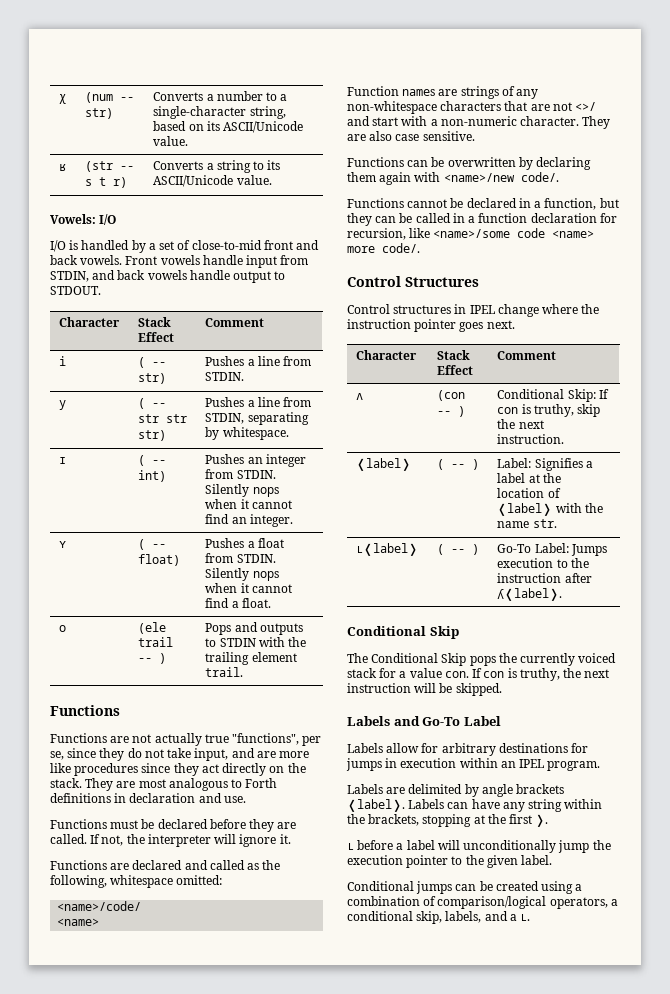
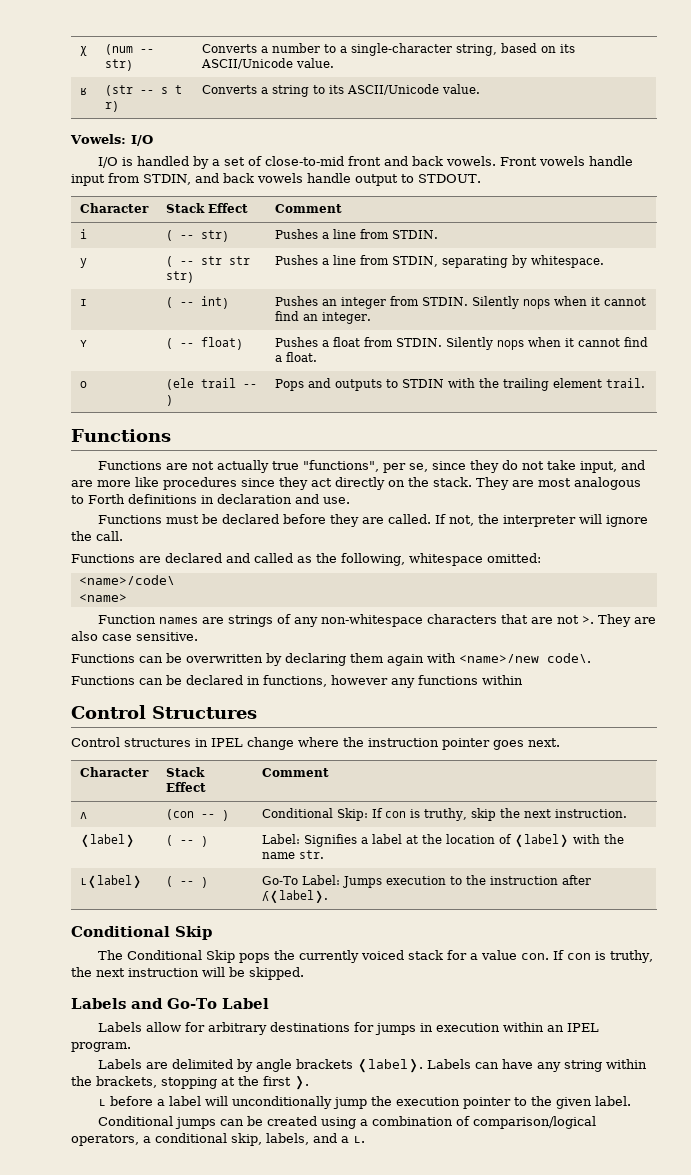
- If not, the interpreter will ignore it.
+ If not, the interpreter will ignore the call.
- <name>/code/
+ <name>/code\
- Function names are strings of any non-whitespace characters that are not <>/ and start with a non-numeric character.
+ Function names are strings of any non-whitespace characters that are not >.
- Functions can be overwritten by declaring them again with <name>/new code/.
- Functions cannot be declared in a function, but they can be called in a function declaration for recursion, like <name>/some code <name> more code/.
+ Functions can be overwritten by declaring them again with <name>/new code\.
+ Functions can be declared in functions, however any functions within

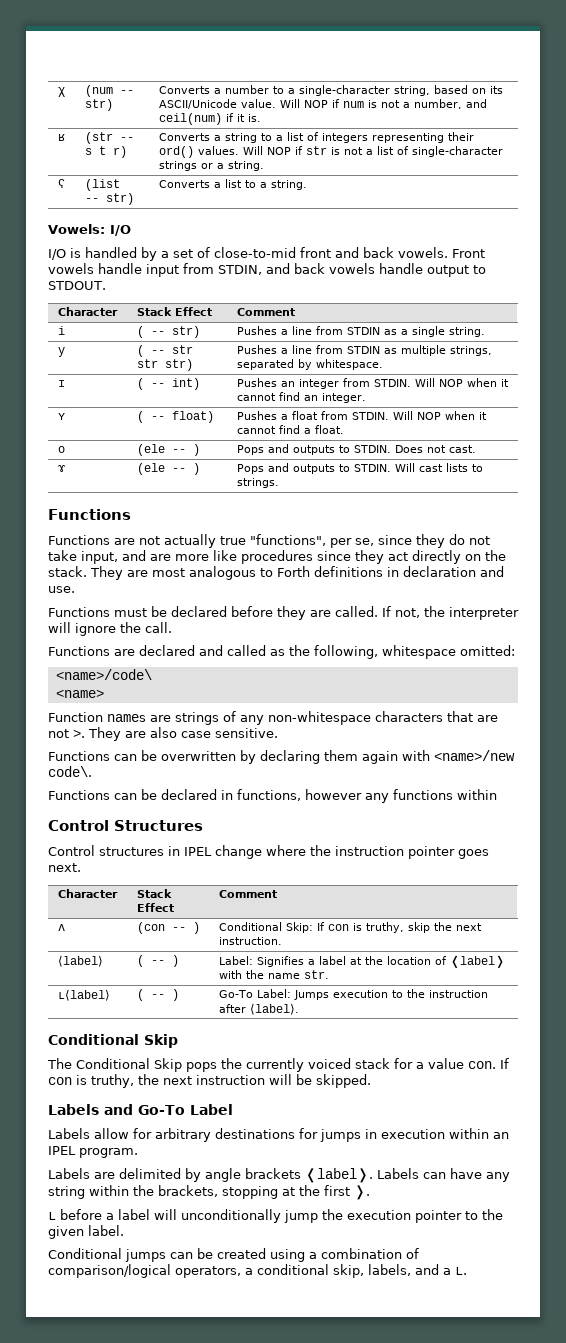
- χ | (num -- str) | Converts a number to a single-character string, based on its ASCII/Unicode value.
+ χ | (num -- str) | Converts a number to a single-character string, based on its ASCII/Unicode value. Will NOP if num is not a number, and ceil(num) if it is.
- ʁ | (str -- s t r) | Converts a string to its ASCII/Unicode value.
+ ʁ | (str -- s t r) | Converts a string to a list of integers representing their ord() values. Will NOP if str is not a list of single-character strings or a string.
+ ʕ | (list -- str) | Converts a list to a string.
- i | ( -- str) | Pushes a line from STDIN.
+ i | ( -- str) | Pushes a line from STDIN as a single string.
- y | ( -- str str str) | Pushes a line from STDIN, separating by whitespace.
+ y | ( -- str str str) | Pushes a line from STDIN as multiple strings, separated by whitespace.
- ɪ | ( -- int) | Pushes an integer from STDIN. Silently nops when it cannot find an integer.
+ ɪ | ( -- int) | Pushes an integer from STDIN. Will NOP when it cannot find an integer.
- ʏ | ( -- float) | Pushes a float from STDIN. Silently nops when it cannot find a float.
+ ʏ | ( -- float) | Pushes a float from STDIN. Will NOP when it cannot find a float.
- o | (ele trail -- ) | Pops and outputs to STDIN with the trailing element trail.
+ o | (ele -- ) | Pops and outputs to STDIN. Does not cast.
+ ɤ | (ele -- ) | Pops and outputs to STDIN. Will cast lists to strings.
- ❬label❭ | ( -- ) | Label: Signifies a label at the location of ❬label❭ with the name str.
+ ⟨label⟩ | ( -- ) | Label: Signifies a label at the location of ❬label❭ with the name str.
- ʟ❬label❭ | ( -- ) | Go-To Label: Jumps execution to the instruction after ʎ❬label❭.
+ ʟ⟨label⟩ | ( -- ) | Go-To Label: Jumps execution to the instruction after ⟨label⟩.

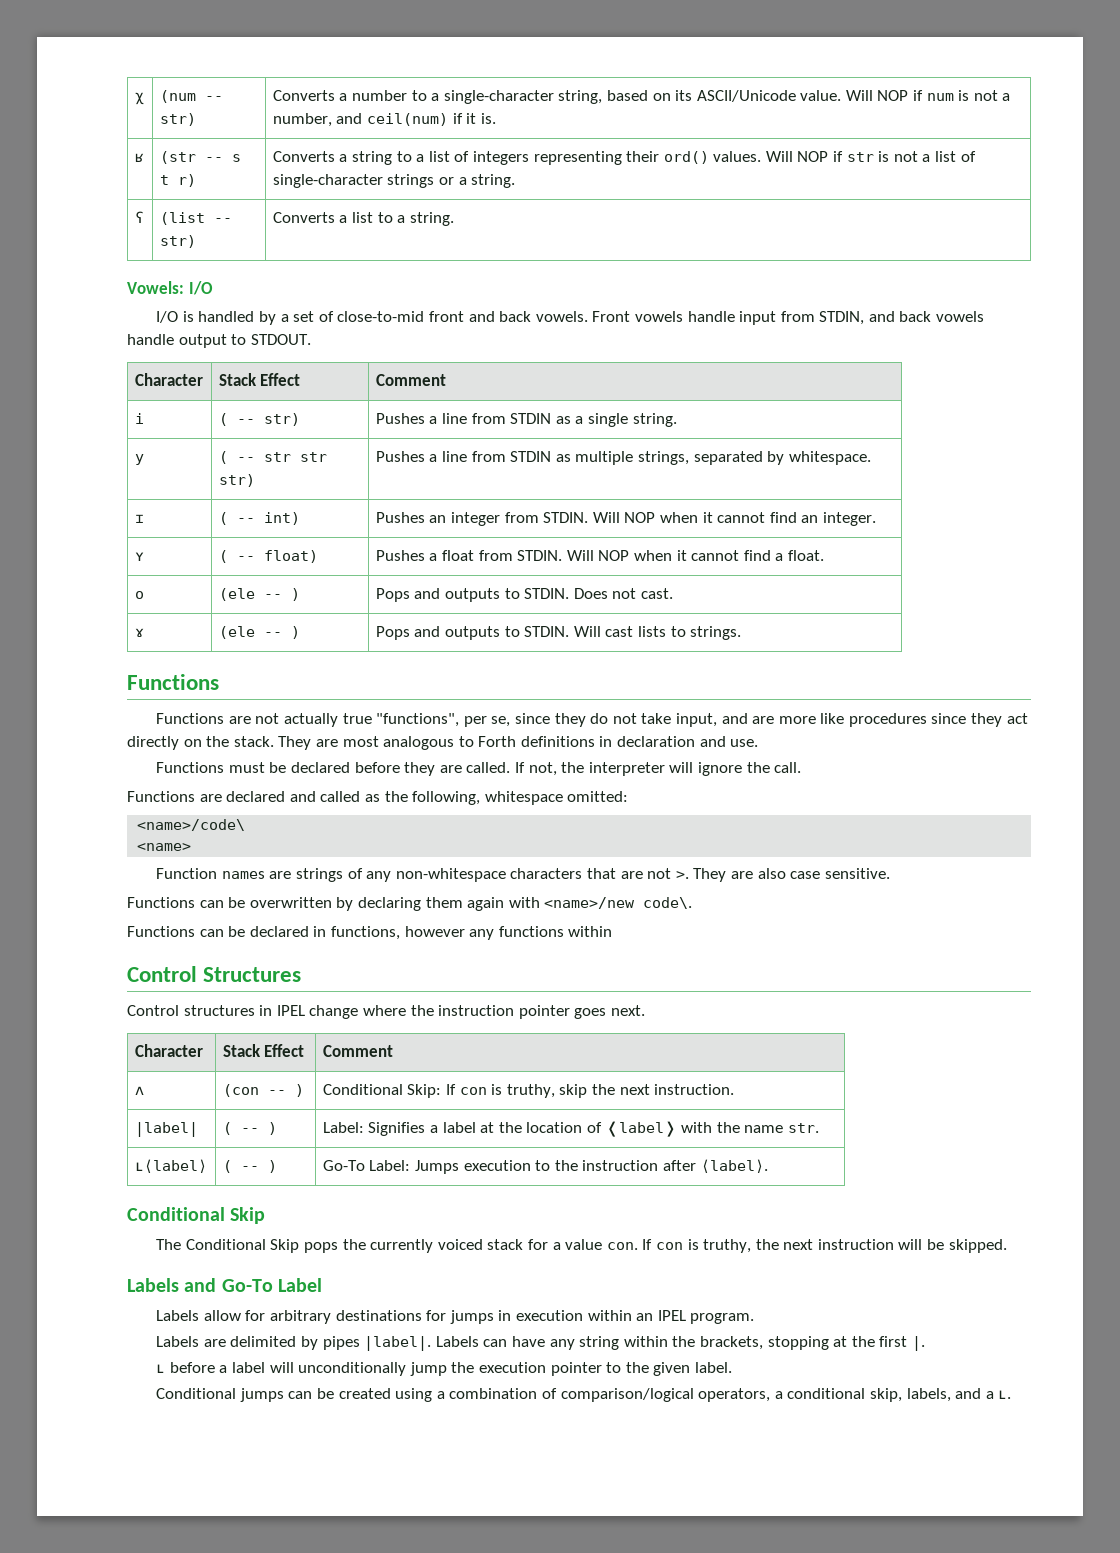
- ⟨label⟩ | ( -- ) | Label: Signifies a label at the location of ❬label❭ with the name str.
+ |label| | ( -- ) | Label: Signifies a label at the location of ❬label❭ with the name str.
- Labels are delimited by angle brackets ❬label❭.
+ Labels are delimited by pipes |label|.
- Labels can have any string within the brackets, stopping at the first ❭.
+ Labels can have any string within the brackets, stopping at the first |.

